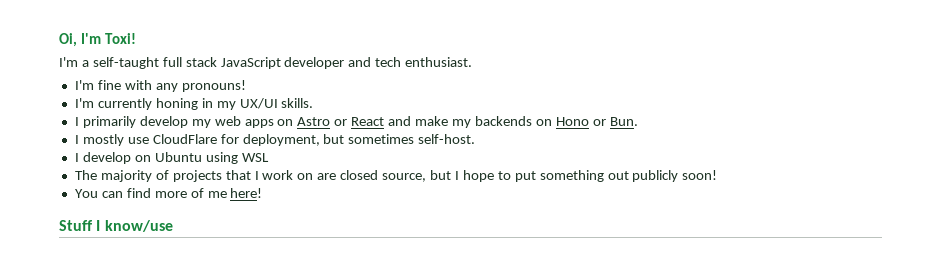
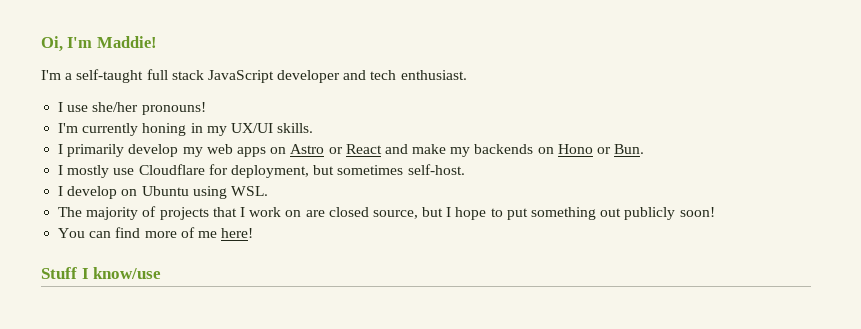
- Oi, I'm Toxi!
+ Oi, I'm Maddie!
- I'm fine with any pronouns!
+ I use she/her pronouns!
- I mostly use CloudFlare for deployment, but sometimes self-host.
+ I mostly use Cloudflare for deployment, but sometimes self-host.
- I develop on Ubuntu using WSL
+ I develop on Ubuntu using WSL.

